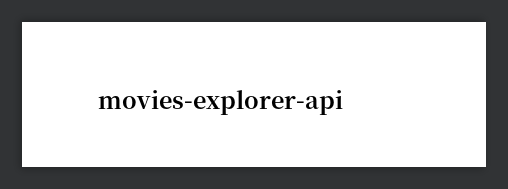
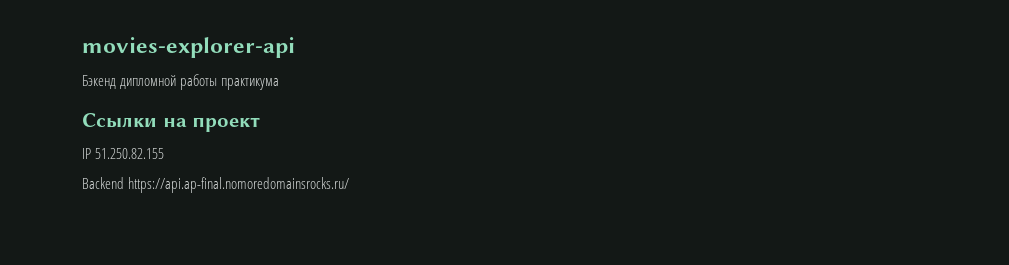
+ Бэкенд дипломной работы практикума
+ Ссылки на проект
+ IP 51.250.82.155
+ Backend https://api.ap-final.nomoredomainsrocks.ru/

